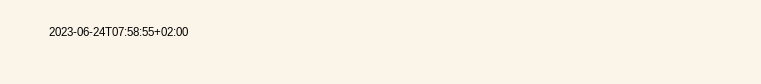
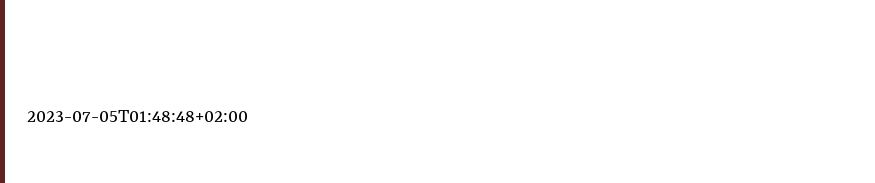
- 2023-06-24T07:58:55+02:00
+ 2023-07-05T01:48:48+02:00

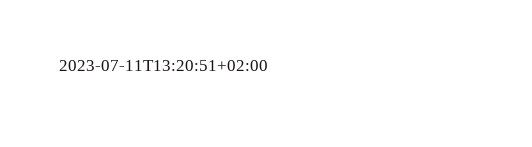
- 2023-07-05T01:48:48+02:00
+ 2023-07-11T13:20:51+02:00

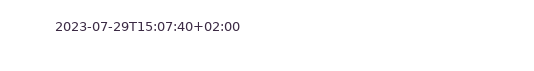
- 2023-07-11T13:20:51+02:00
+ 2023-07-29T15:07:40+02:00

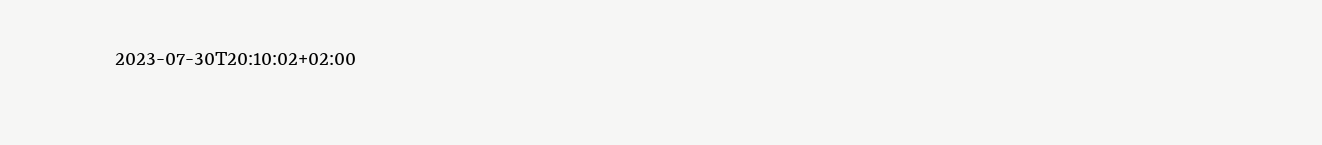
- 2023-07-29T15:07:40+02:00
+ 2023-07-30T20:10:02+02:00

